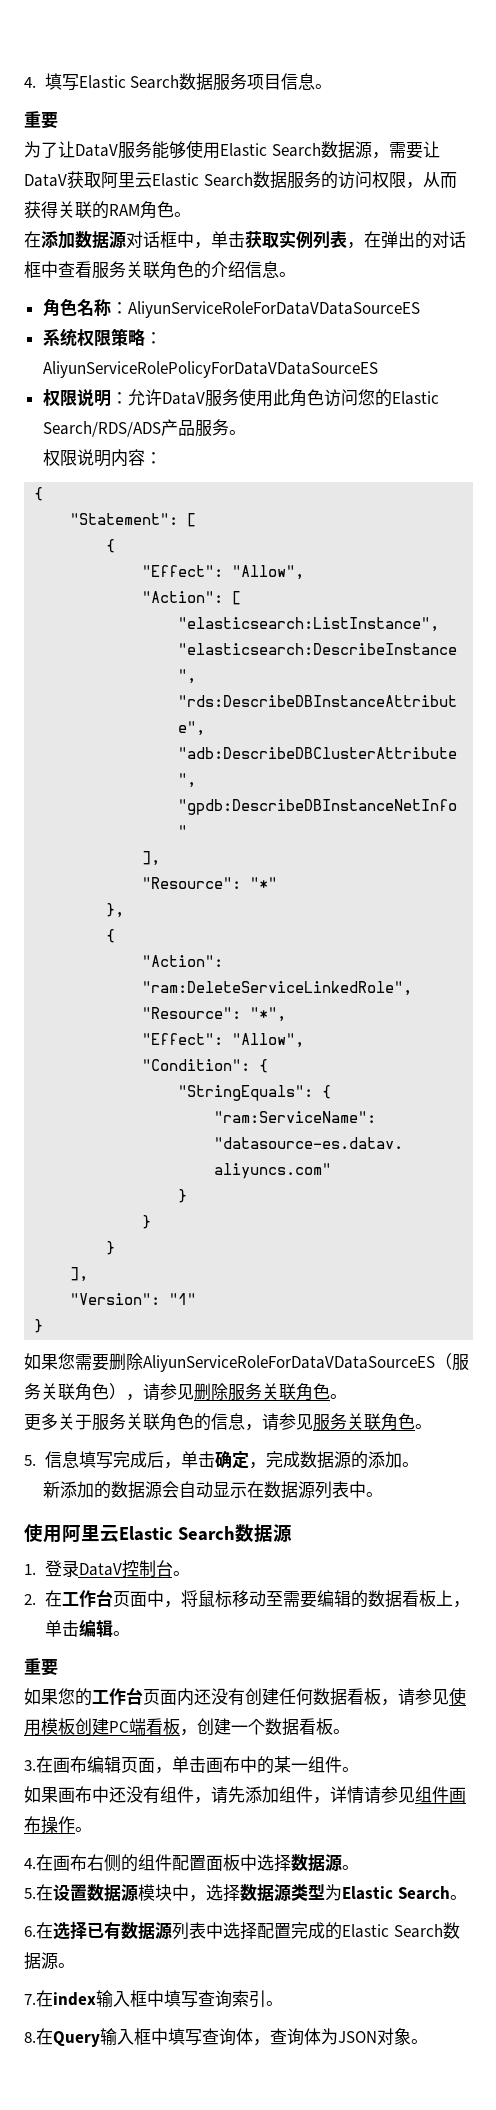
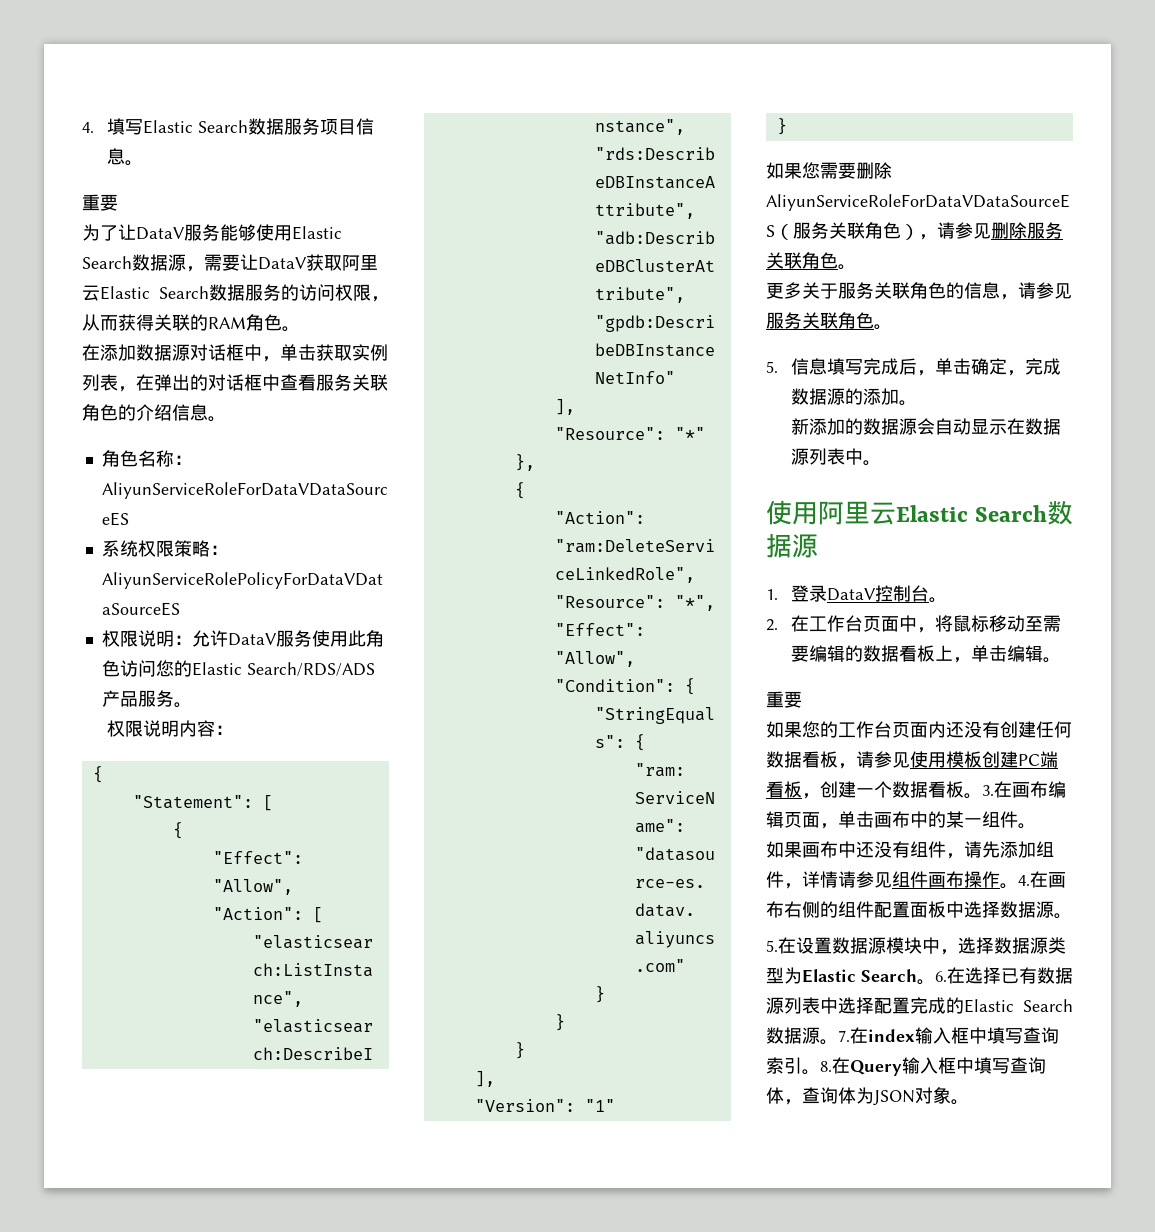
- 如果您的工作台页面内还没有创建任何数据看板，请参见使用模板创建PC端看板，创建一个数据看板。
- 3.在画布编辑页面，单击画布中的某一组件。
+ 如果您的工作台页面内还没有创建任何数据看板，请参见使用模板创建PC端看板，创建一个数据看板。3.在画布编辑页面，单击画布中的某一组件。
- 如果画布中还没有组件，请先添加组件，详情请参见组件画布操作。
- 4.在画布右侧的组件配置面板中选择数据源。
+ 如果画布中还没有组件，请先添加组件，详情请参见组件画布操作。4.在画布右侧的组件配置面板中选择数据源。
- 5.在设置数据源模块中，选择数据源类型为Elastic Search。
- 6.在选择已有数据源列表中选择配置完成的Elastic Search数据源。
- 7.在index输入框中填写查询索引。
- 8.在Query输入框中填写查询体，查询体为JSON对象。
+ 5.在设置数据源模块中，选择数据源类型为Elastic Search。6.在选择已有数据源列表中选择配置完成的Elastic Search数据源。7.在index输入框中填写查询索引。8.在Query输入框中填写查询体，查询体为JSON对象。

